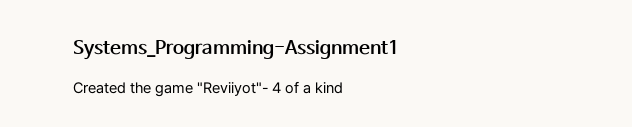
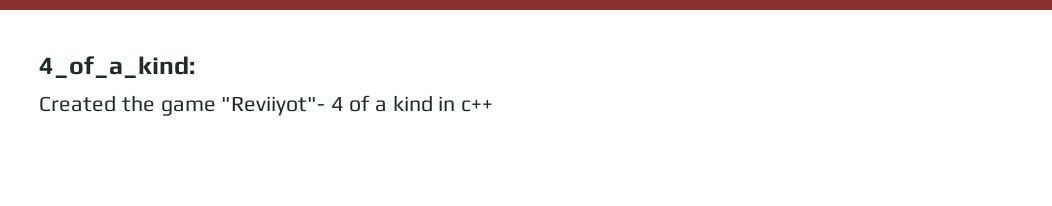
- Systems_Programming-Assignment1
+ 4_of_a_kind:
- Created the game "Reviiyot"- 4 of a kind
+ Created the game "Reviiyot"- 4 of a kind in c++

